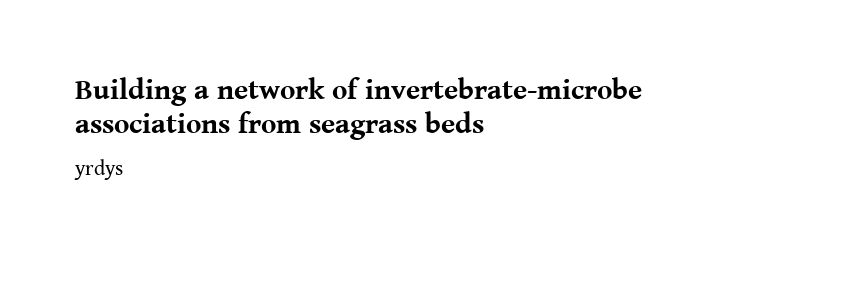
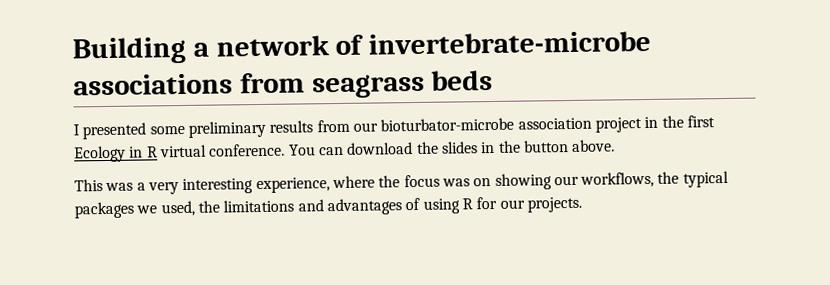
- yrdys
+ I presented some preliminary results from our bioturbator-microbe association project in the first Ecology in R virtual conference. You can download the slides in the button above.
+ This was a very interesting experience, where the focus was on showing our workflows, the typical packages we used, the limitations and advantages of using R for our projects.

